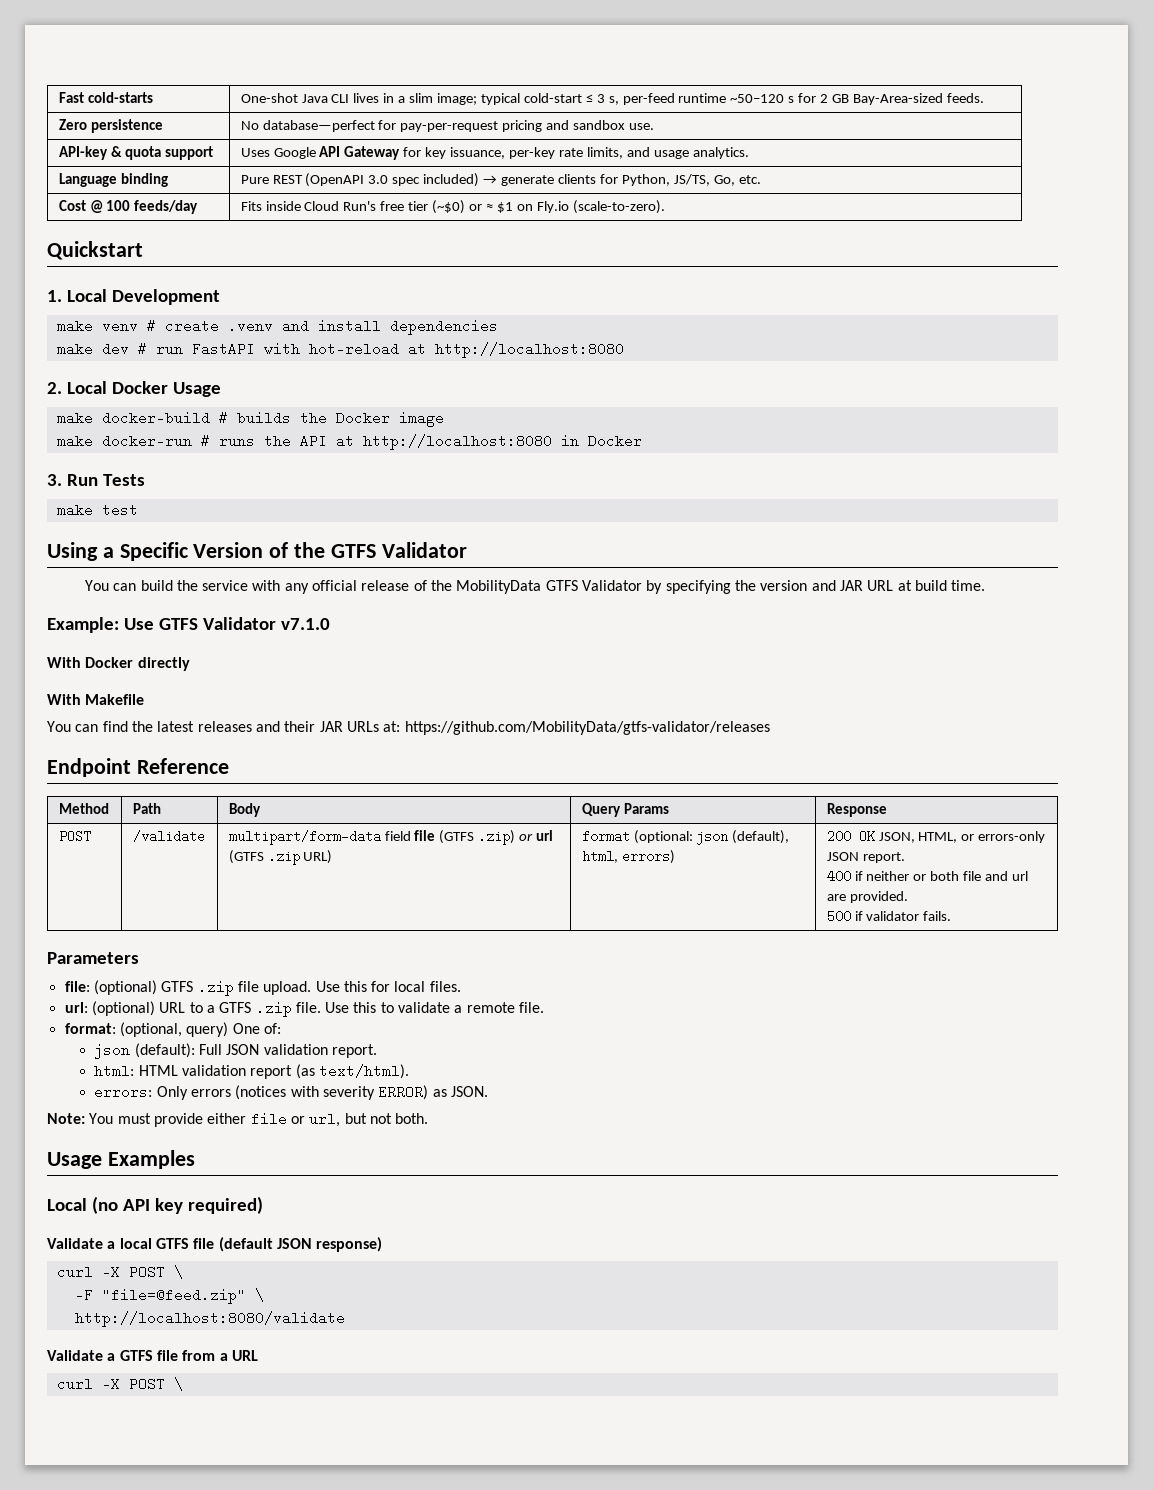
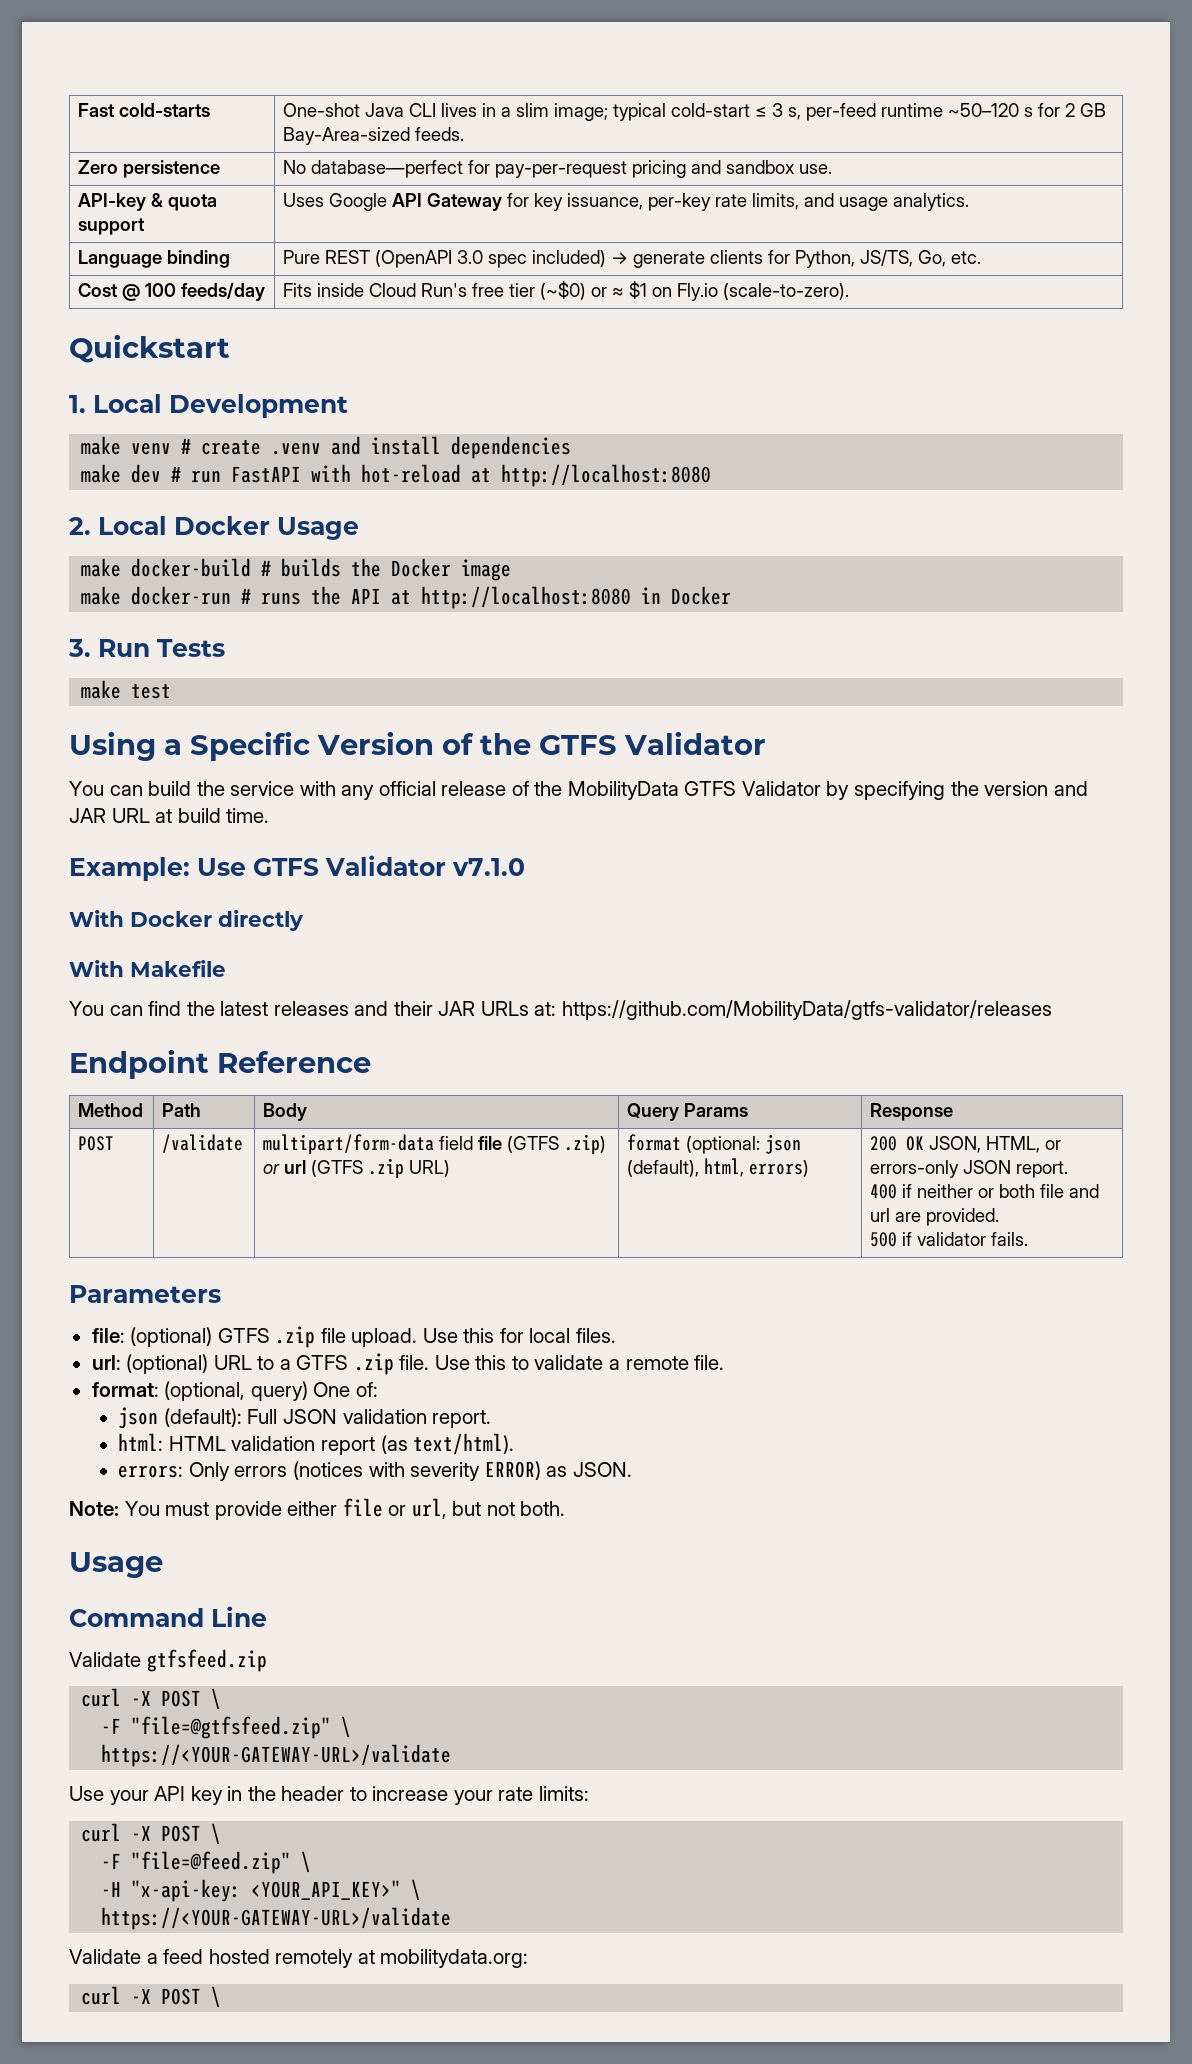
  Note: You must provide either file or url, but not both.
- Usage Examples
- Local (no API key required)
- Validate a local GTFS file (default JSON response)
+ Usage
+ Command Line
+ Validate gtfsfeed.zip
+ curl -X POST \
+ -F "file=@gtfsfeed.zip" \
+ https://<YOUR-GATEWAY-URL>/validate
+ Use your API key in the header to increase your rate limits:
- http://localhost:8080/validate
- Validate a GTFS file from a URL
+ -H "x-api-key: <YOUR_API_KEY>" \
+ https://<YOUR-GATEWAY-URL>/validate
+ Validate a feed hosted remotely at mobilitydata.org:

